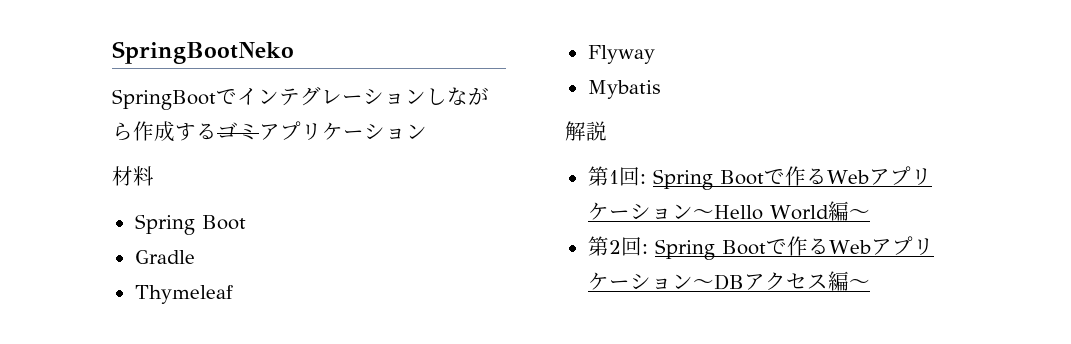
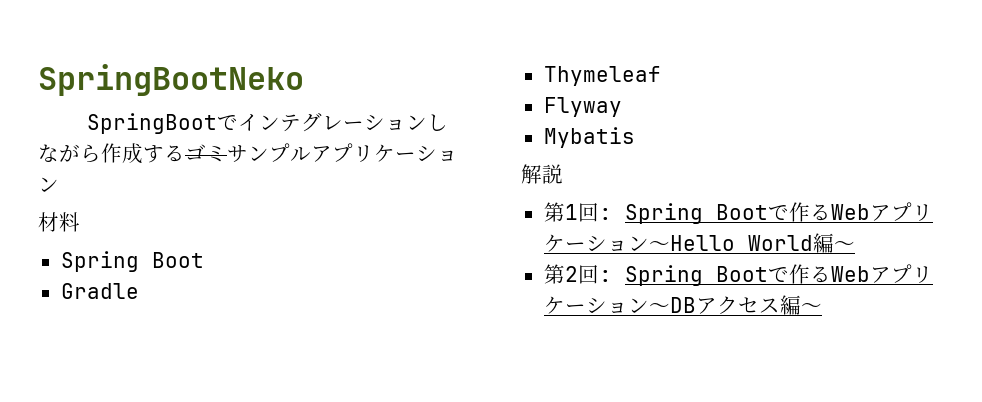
- SpringBootでインテグレーションしながら作成するゴミアプリケーション
+ SpringBootでインテグレーションしながら作成するゴミサンプルアプリケーション

